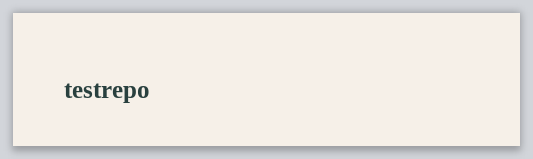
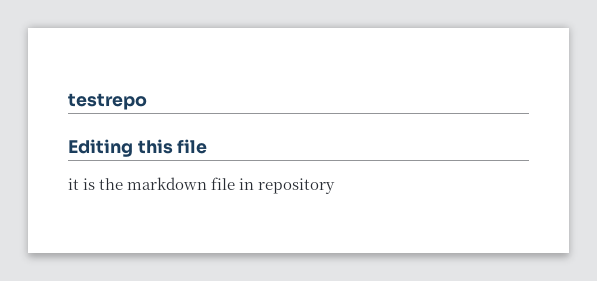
+ Editing this file
+ it is the markdown file in repository

